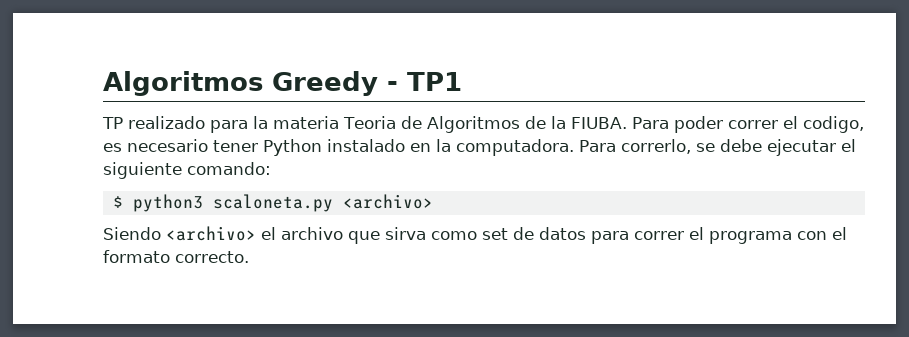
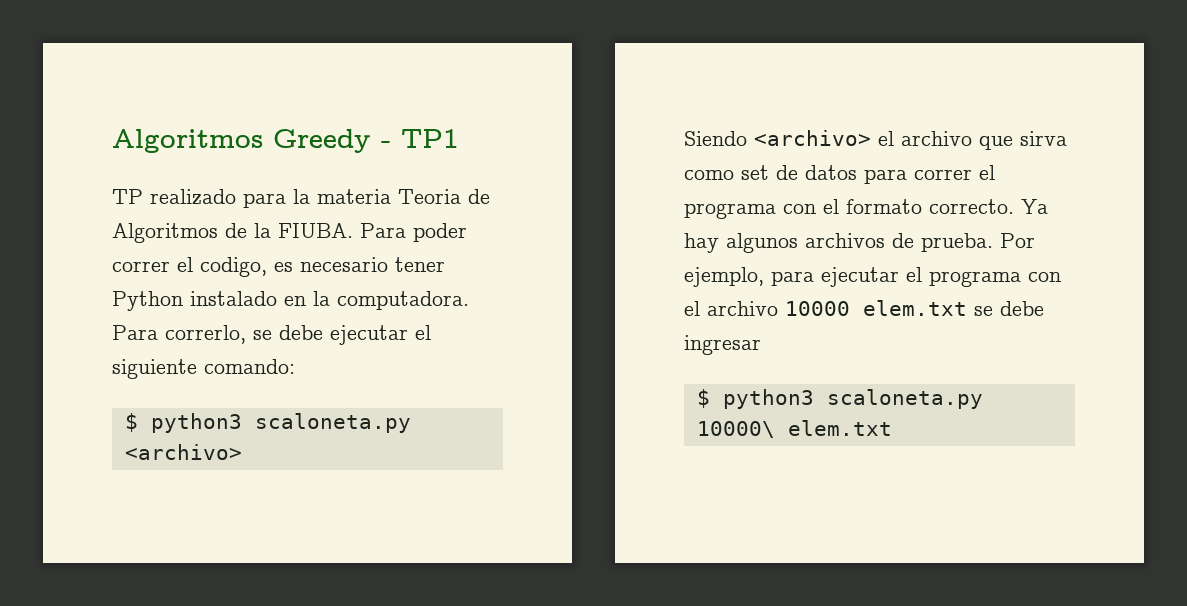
+ Ya hay algunos archivos de prueba. Por ejemplo, para ejecutar el programa con el archivo 10000 elem.txt se debe ingresar
+ $ python3 scaloneta.py 10000\ elem.txt

